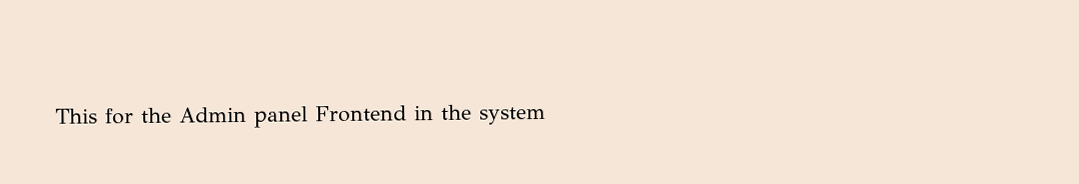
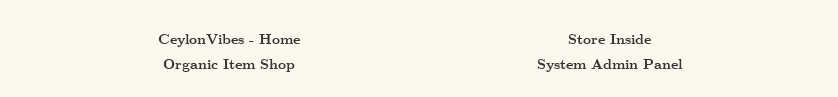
- This for the Admin panel Frontend in the system
+ CeylonVibes - Home
+ Organic Item Shop
+ Store Inside
+ System Admin Panel

